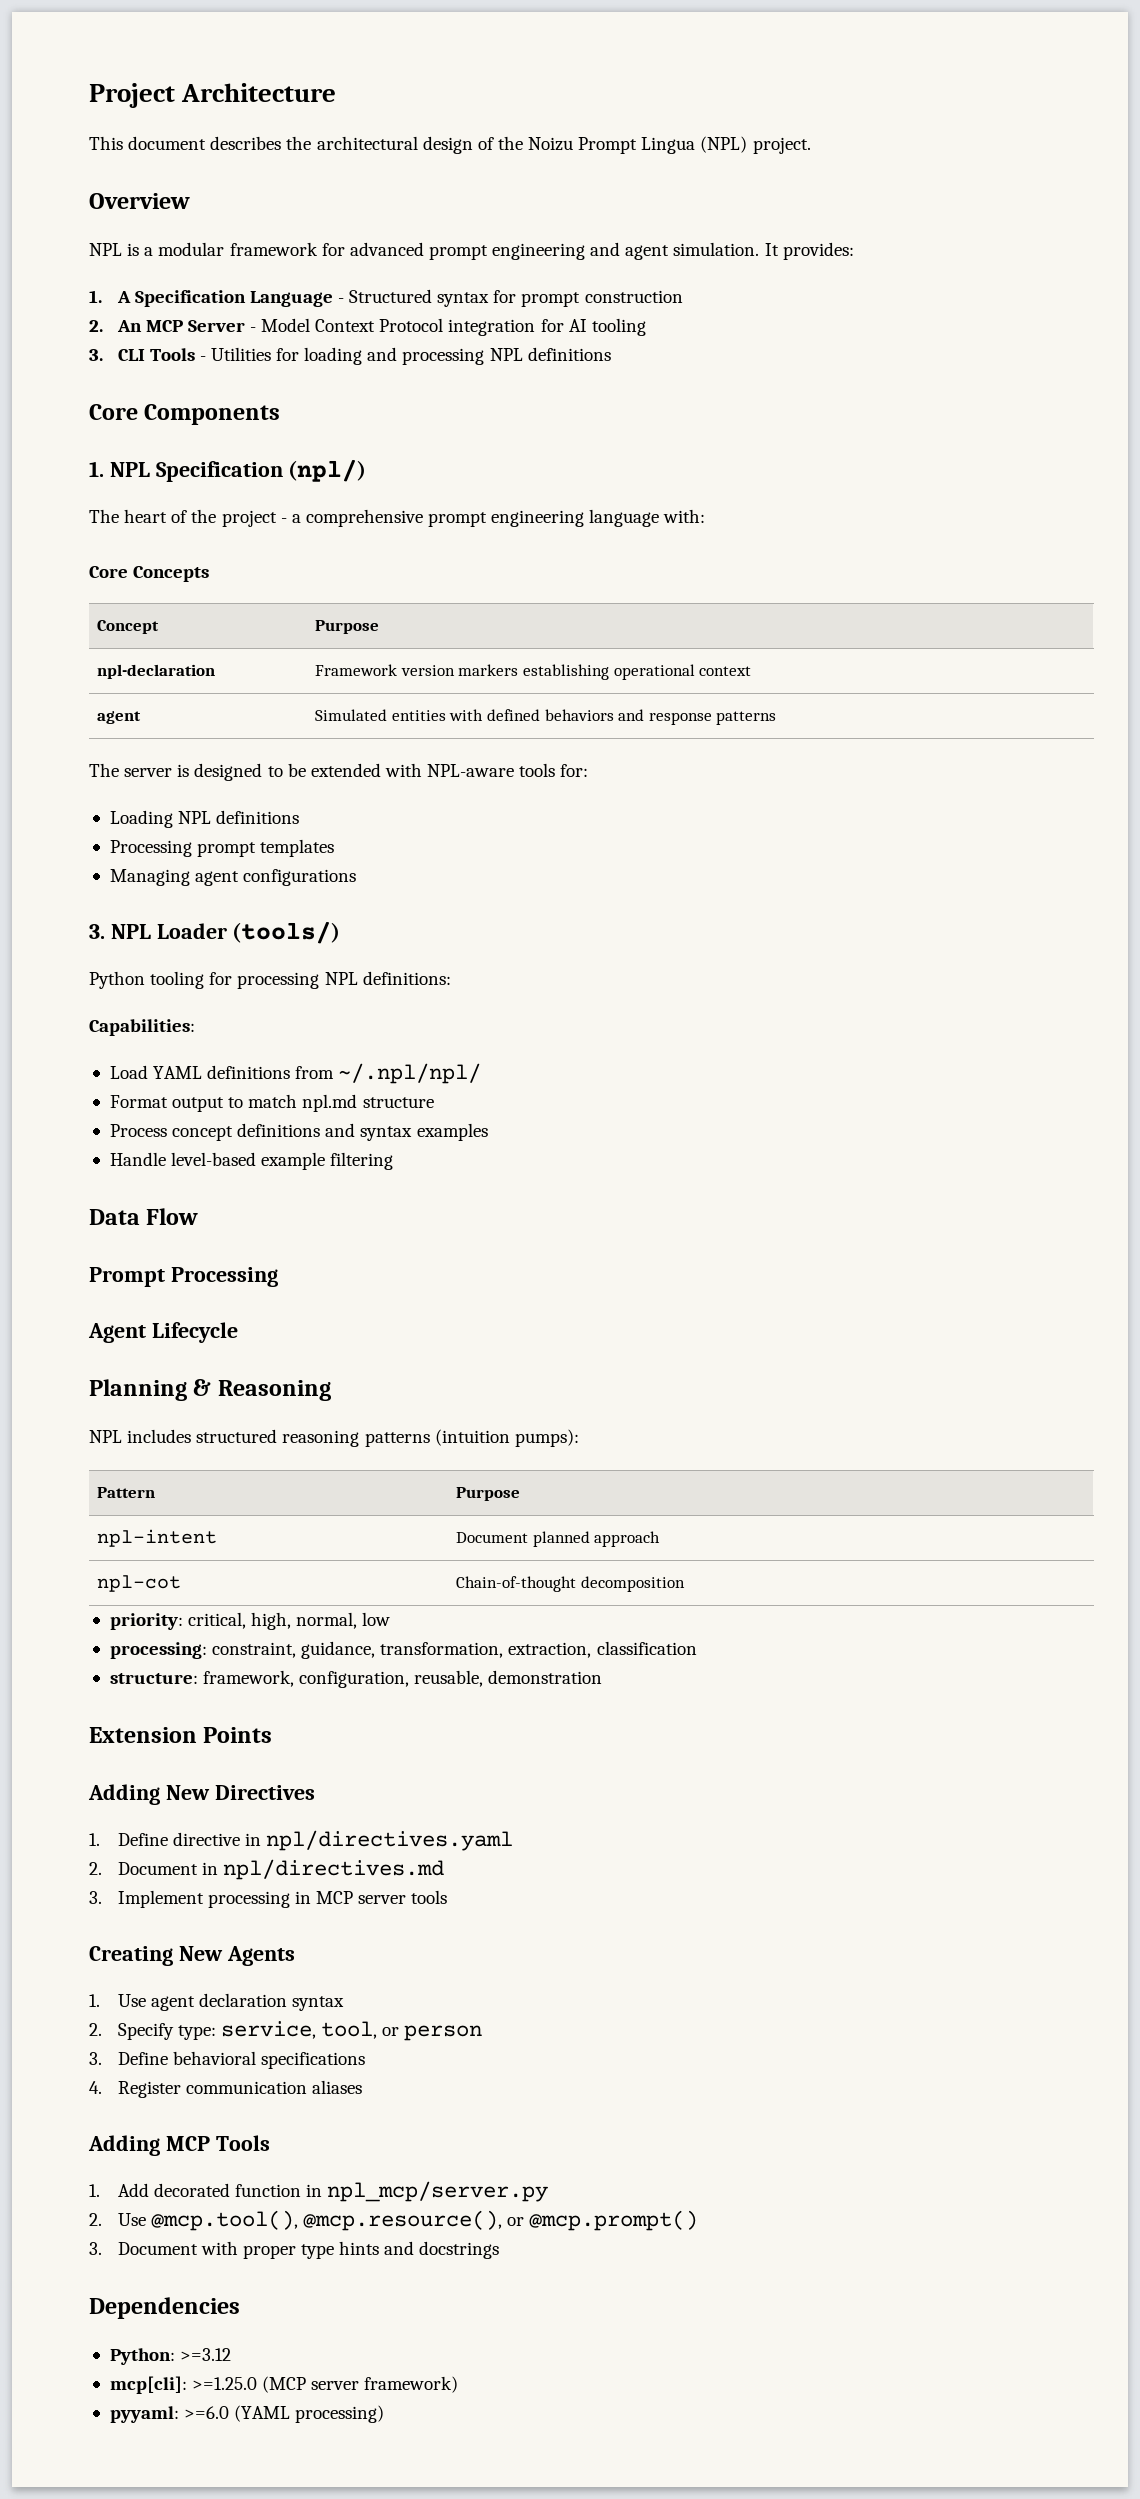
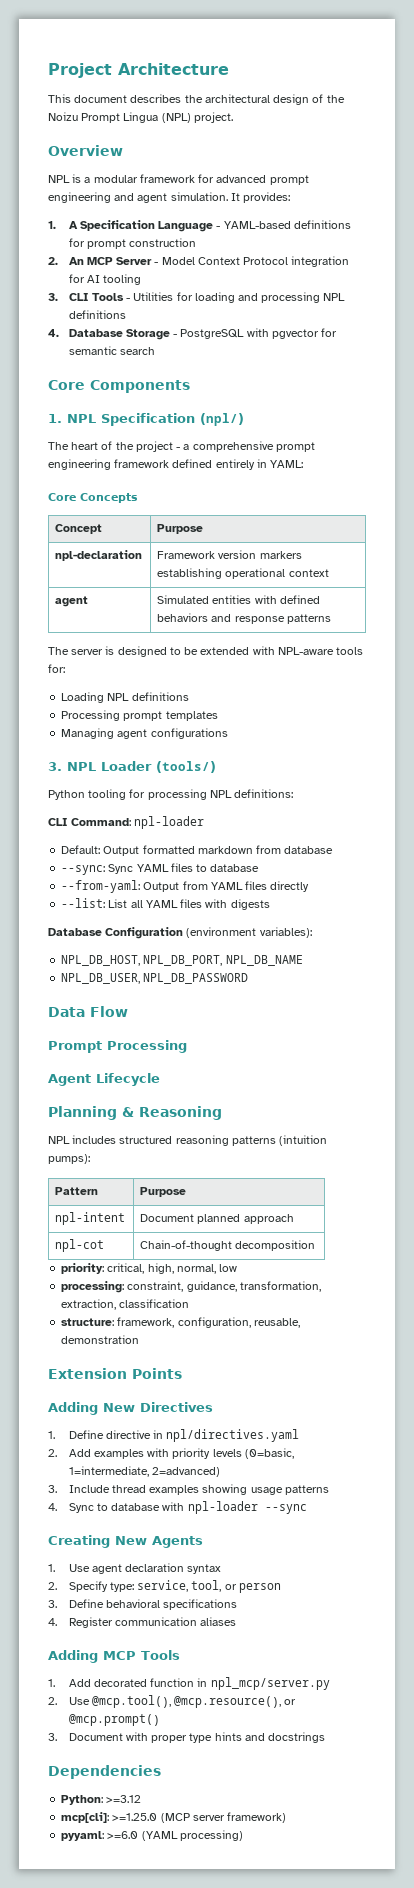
- 1. A Specification Language - Structured syntax for prompt construction
+ 1. A Specification Language - YAML-based definitions for prompt construction
+ 4. Database Storage - PostgreSQL with pgvector for semantic search
- The heart of the project - a comprehensive prompt engineering language with:
+ The heart of the project - a comprehensive prompt engineering framework defined entirely in YAML:
- Capabilities:
- Load YAML definitions from ~/.npl/npl/
- Format output to match npl.md structure
- Process concept definitions and syntax examples
- Handle level-based example filtering
+ CLI Command: npl-loader
+ Default: Output formatted markdown from database
+ --sync: Sync YAML files to database
+ --from-yaml: Output from YAML files directly
+ --list: List all YAML files with digests
+ Database Configuration (environment variables):
+ NPL_DB_HOST, NPL_DB_PORT, NPL_DB_NAME
+ NPL_DB_USER, NPL_DB_PASSWORD
- 2. Document in npl/directives.md
- 3. Implement processing in MCP server tools
+ 2. Add examples with priority levels (0=basic, 1=intermediate, 2=advanced)
+ 3. Include thread examples showing usage patterns
+ 4. Sync to database with npl-loader --sync

